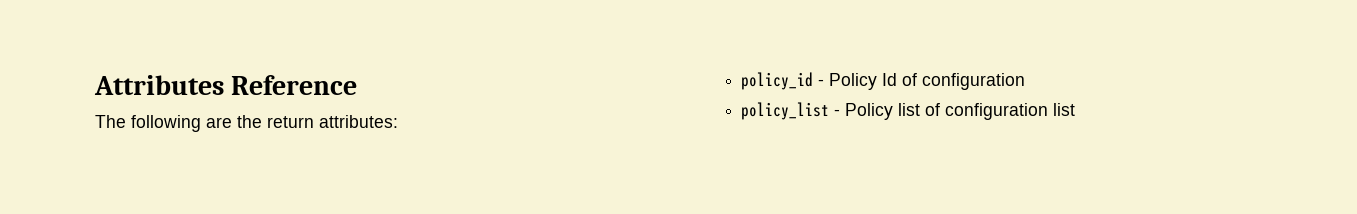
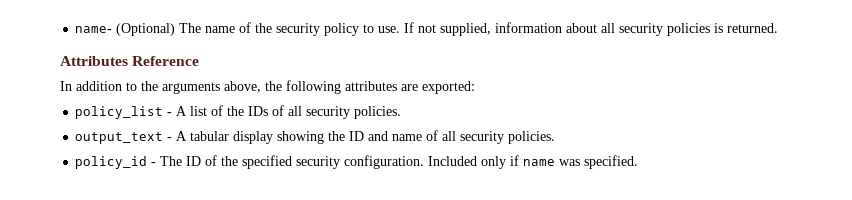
+ name- (Optional) The name of the security policy to use. If not supplied, information about all security policies is returned.
  Attributes Reference
- The following are the return attributes:
- policy_id - Policy Id of configuration
- policy_list - Policy list of configuration list
+ In addition to the arguments above, the following attributes are exported:
+ policy_list - A list of the IDs of all security policies.
+ output_text - A tabular display showing the ID and name of all security policies.
+ policy_id - The ID of the specified security configuration. Included only if name was specified.

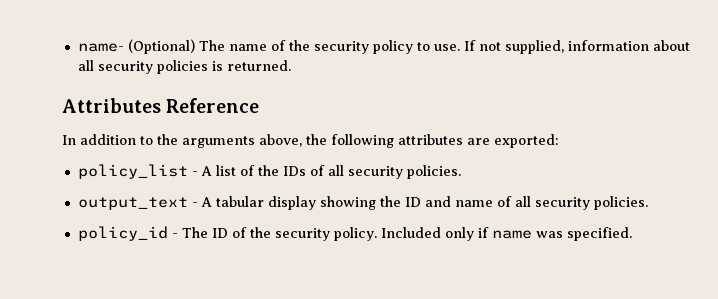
- policy_id - The ID of the specified security configuration.
+ policy_id - The ID of the security policy.

